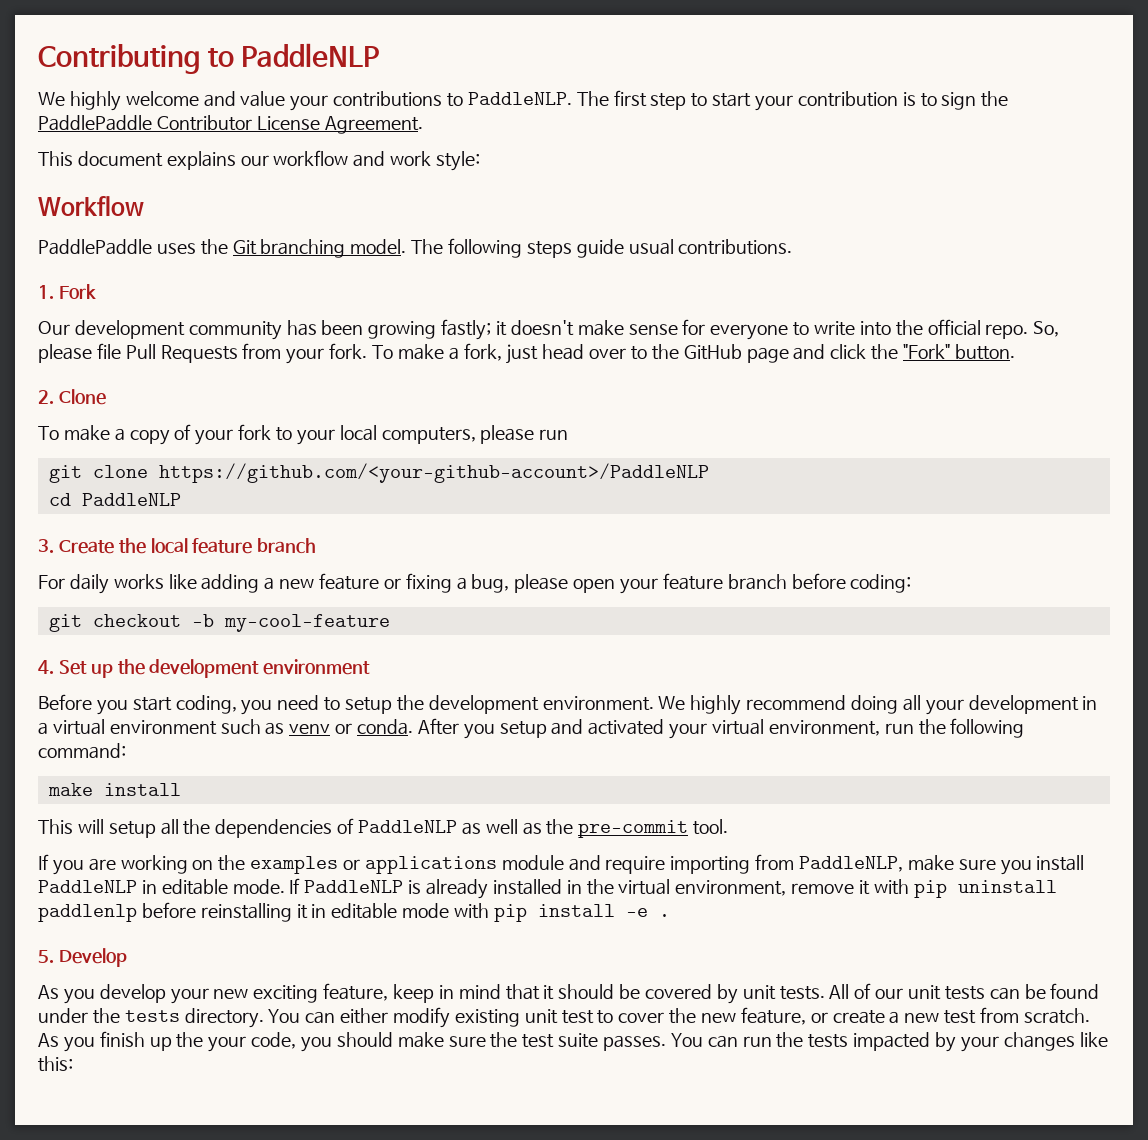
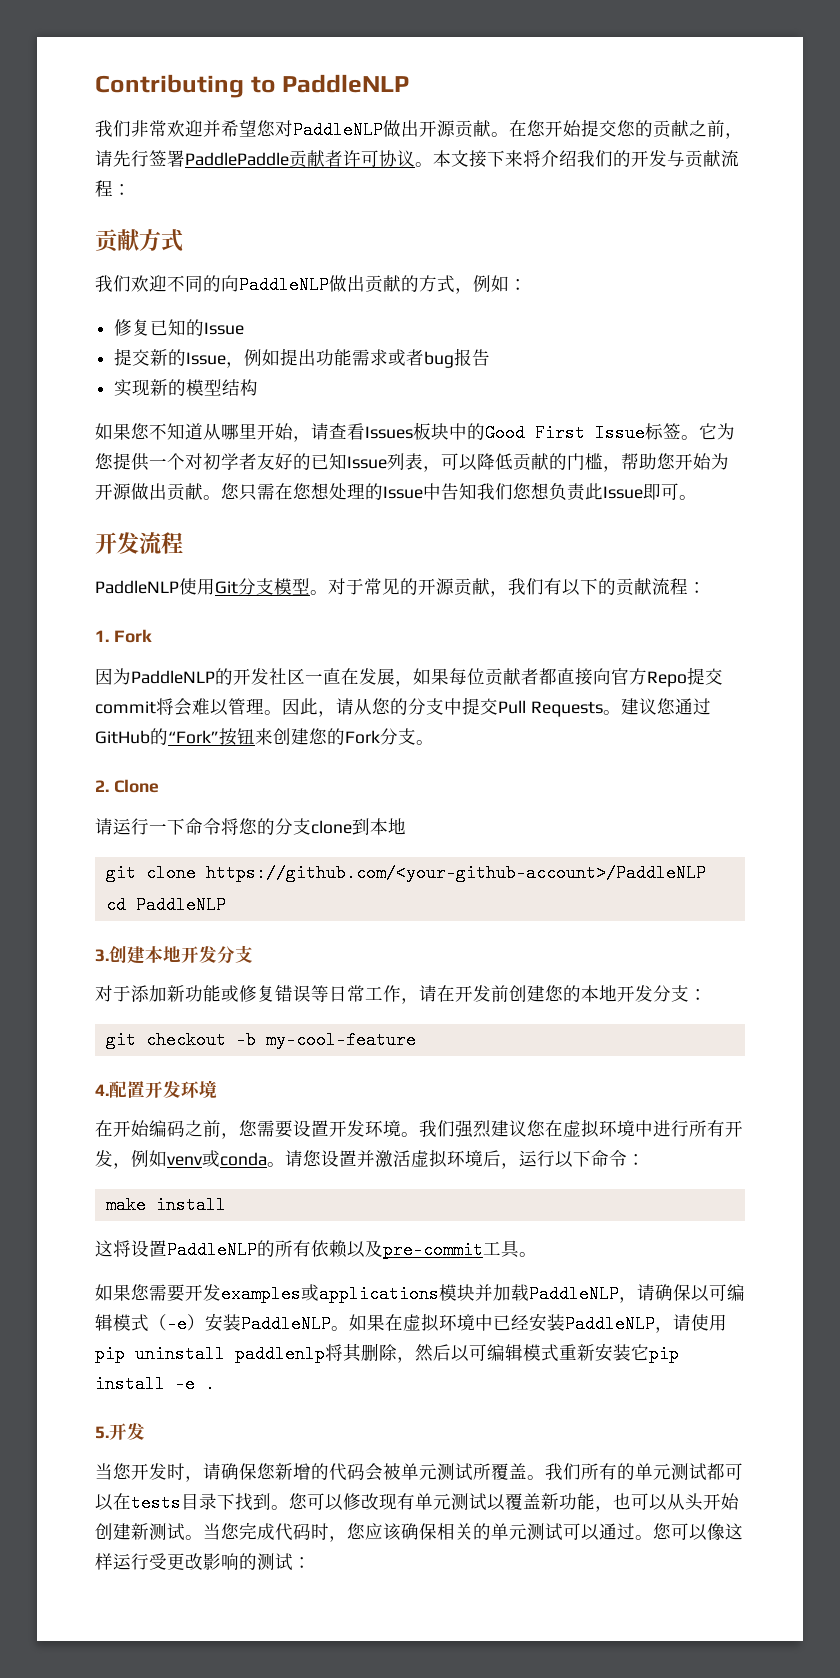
- We highly welcome and value your contributions to PaddleNLP. The first step to start your contribution is to sign the PaddlePaddle Contributor License Agreement.
- This document explains our workflow and work style:
- Workflow
- PaddlePaddle uses the Git branching model. The following steps guide usual contributions.
+ 我们非常欢迎并希望您对PaddleNLP做出开源贡献。在您开始提交您的贡献之前，请先行签署PaddlePaddle贡献者许可协议。本文接下来将介绍我们的开发与贡献流程：
+ 贡献方式
+ 我们欢迎不同的向PaddleNLP做出贡献的方式，例如：
+ 修复已知的Issue
+ 提交新的Issue，例如提出功能需求或者bug报告
+ 实现新的模型结构
+ 如果您不知道从哪里开始，请查看Issues板块中的Good First Issue标签。它为您提供一个对初学者友好的已知Issue列表，可以降低贡献的门槛，帮助您开始为开源做出贡献。您只需在您想处理的Issue中告知我们您想负责此Issue即可。
+ 开发流程
+ PaddleNLP使用Git分支模型。对于常见的开源贡献，我们有以下的贡献流程：
  1. Fork
- Our development community has been growing fastly; it doesn't make sense for everyone to write into the official repo. So, please file Pull Requests from your fork. To make a fork, just head over to the GitHub page and click the "Fork" button.
+ 因为PaddleNLP的开发社区一直在发展，如果每位贡献者都直接向官方Repo提交commit将会难以管理。因此，请从您的分支中提交Pull Requests。建议您通过GitHub的“Fork”按钮来创建您的Fork分支。
  2. Clone
- To make a copy of your fork to your local computers, please run
+ 请运行一下命令将您的分支clone到本地
- 3. Create the local feature branch
- For daily works like adding a new feature or fixing a bug, please open your feature branch before coding:
+ 3.创建本地开发分支
+ 对于添加新功能或修复错误等日常工作，请在开发前创建您的本地开发分支：
- 4. Set up the development environment
- Before you start coding, you need to setup the development environment. We highly recommend doing all your development in a virtual environment such as venv or conda. After you setup and activated your virtual environment, run the following command:
+ 4.配置开发环境
+ 在开始编码之前，您需要设置开发环境。我们强烈建议您在虚拟环境中进行所有开发，例如venv或conda。请您设置并激活虚拟环境后，运行以下命令：
  make install
- This will setup all the dependencies of PaddleNLP as well as the pre-commit tool.
- If you are working on the examples or applications module and require importing from PaddleNLP, make sure you install PaddleNLP in editable mode. If PaddleNLP is already installed in the virtual environment, remove it with pip uninstall paddlenlp before reinstalling it in editable mode with pip install -e .
+ 这将设置PaddleNLP的所有依赖以及pre-commit工具。
+ 如果您需要开发examples或applications模块并加载PaddleNLP，请确保以可编辑模式（-e）安装PaddleNLP。如果在虚拟环境中已经安装PaddleNLP，请使用pip uninstall paddlenlp将其删除，然后以可编辑模式重新安装它pip install -e .
- 5. Develop
- As you develop your new exciting feature, keep in mind that it should be covered by unit tests. All of our unit tests can be found under the tests directory. You can either modify existing unit test to cover the new feature, or create a new test from scratch. As you finish up the your code, you should make sure the test suite passes. You can run the tests impacted by your changes like this:
+ 5.开发
+ 当您开发时，请确保您新增的代码会被单元测试所覆盖。我们所有的单元测试都可以在tests目录下找到。您可以修改现有单元测试以覆盖新功能，也可以从头开始创建新测试。当您完成代码时，您应该确保相关的单元测试可以通过。您可以像这样运行受更改影响的测试：

